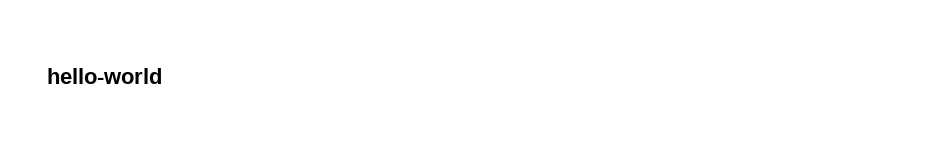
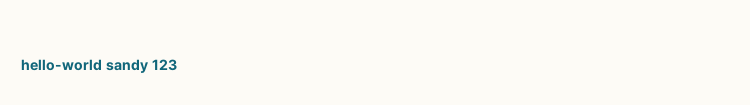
- hello-world
+ hello-world sandy 123

